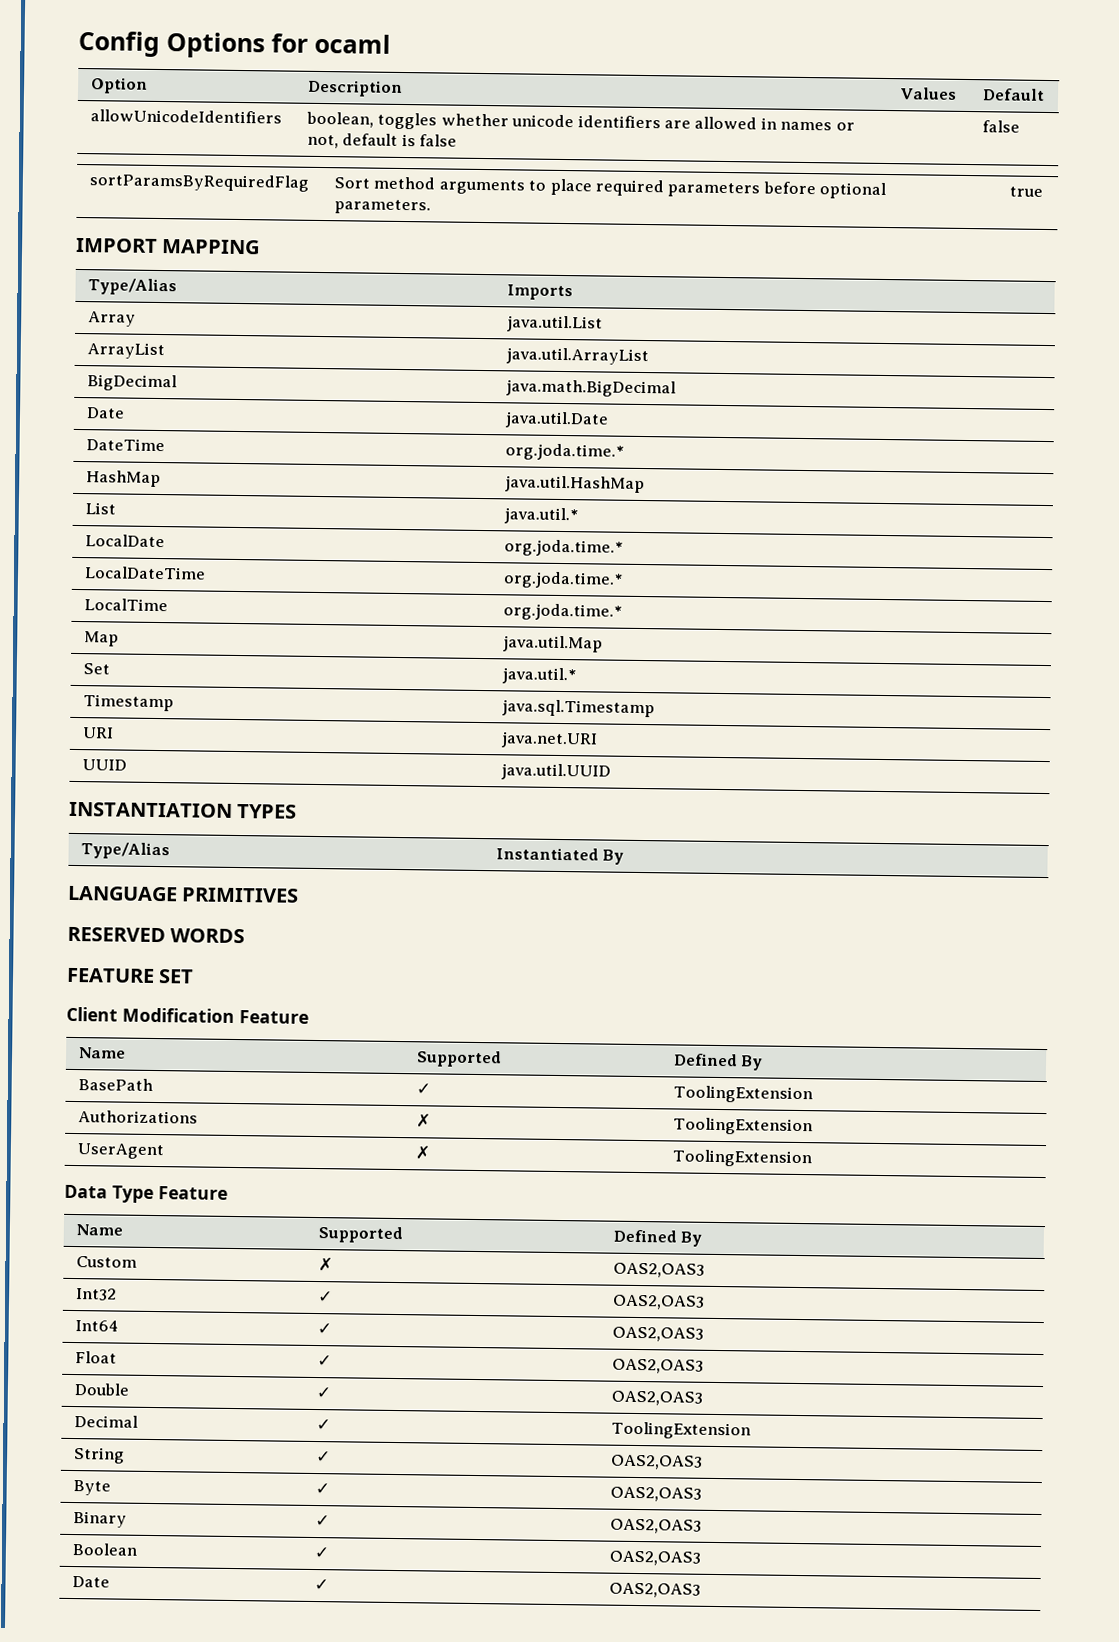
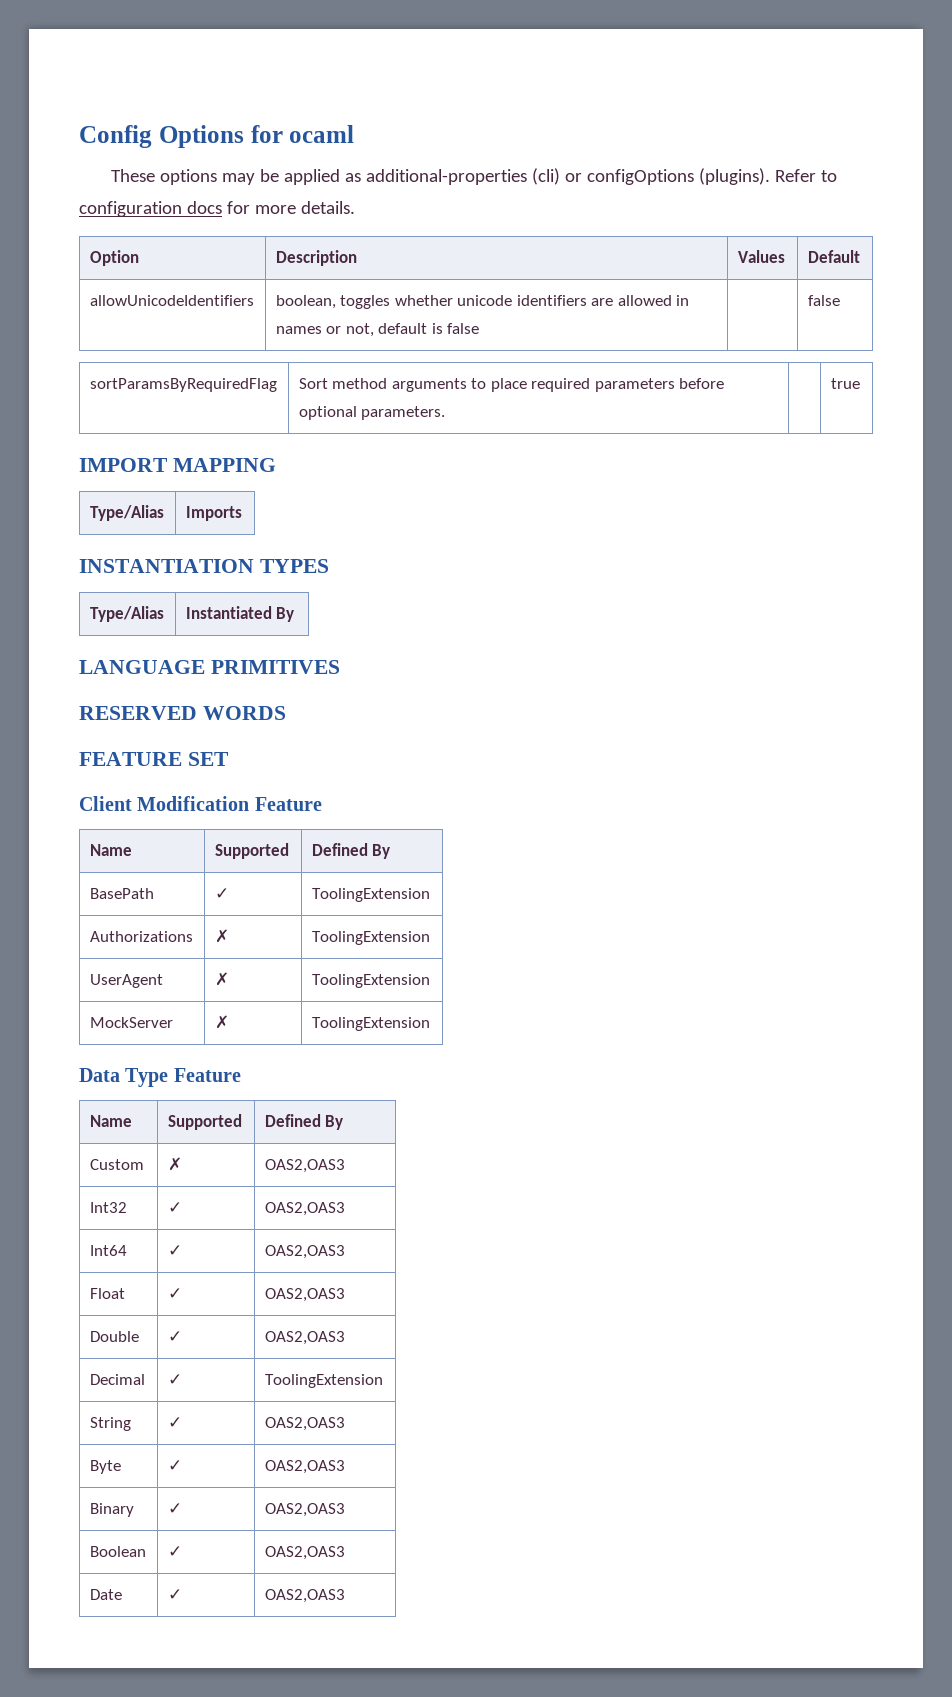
+ These options may be applied as additional-properties (cli) or configOptions (plugins). Refer to configuration docs for more details.
- Array | java.util.List
- ArrayList | java.util.ArrayList
- BigDecimal | java.math.BigDecimal
- Date | java.util.Date
- DateTime | org.joda.time.*
- HashMap | java.util.HashMap
- List | java.util.*
- LocalDate | org.joda.time.*
- LocalDateTime | org.joda.time.*
- LocalTime | org.joda.time.*
- Map | java.util.Map
- Set | java.util.*
- Timestamp | java.sql.Timestamp
- URI | java.net.URI
- UUID | java.util.UUID
+ MockServer | ✗ | ToolingExtension

